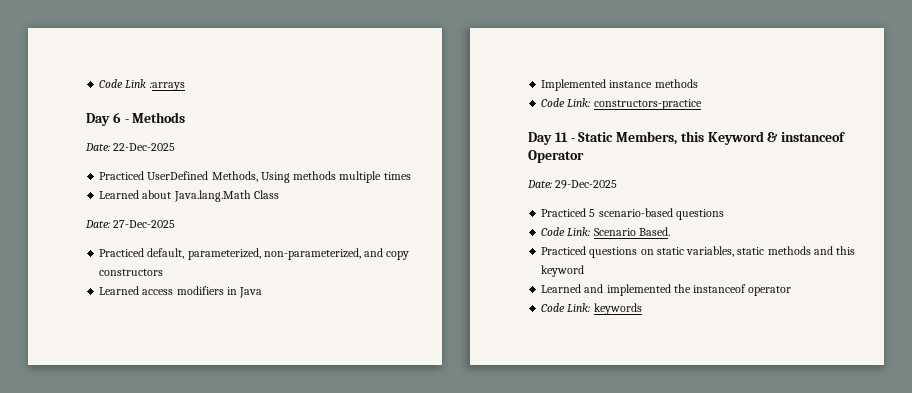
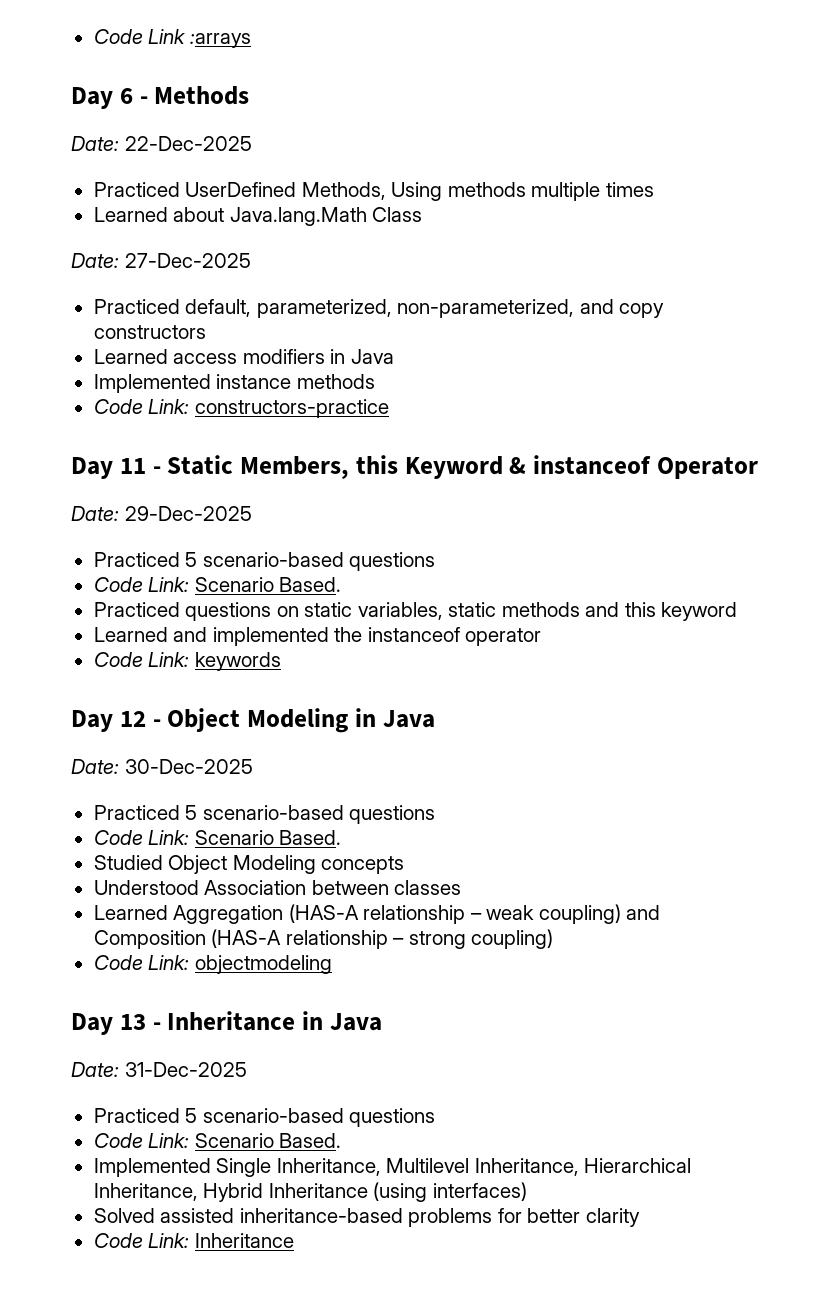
+ Day 12 - Object Modeling in Java
+ Date: 30-Dec-2025
+ Practiced 5 scenario-based questions
+ Code Link: Scenario Based.
+ Studied Object Modeling concepts
+ Understood Association between classes
+ Learned Aggregation (HAS-A relationship – weak coupling) and Composition (HAS-A relationship – strong coupling)
+ Code Link: objectmodeling
+ Day 13 - Inheritance in Java
+ Date: 31-Dec-2025
+ Practiced 5 scenario-based questions
+ Code Link: Scenario Based.
+ Implemented Single Inheritance, Multilevel Inheritance, Hierarchical Inheritance, Hybrid Inheritance (using interfaces)
+ Solved assisted inheritance-based problems for better clarity
+ Code Link: Inheritance

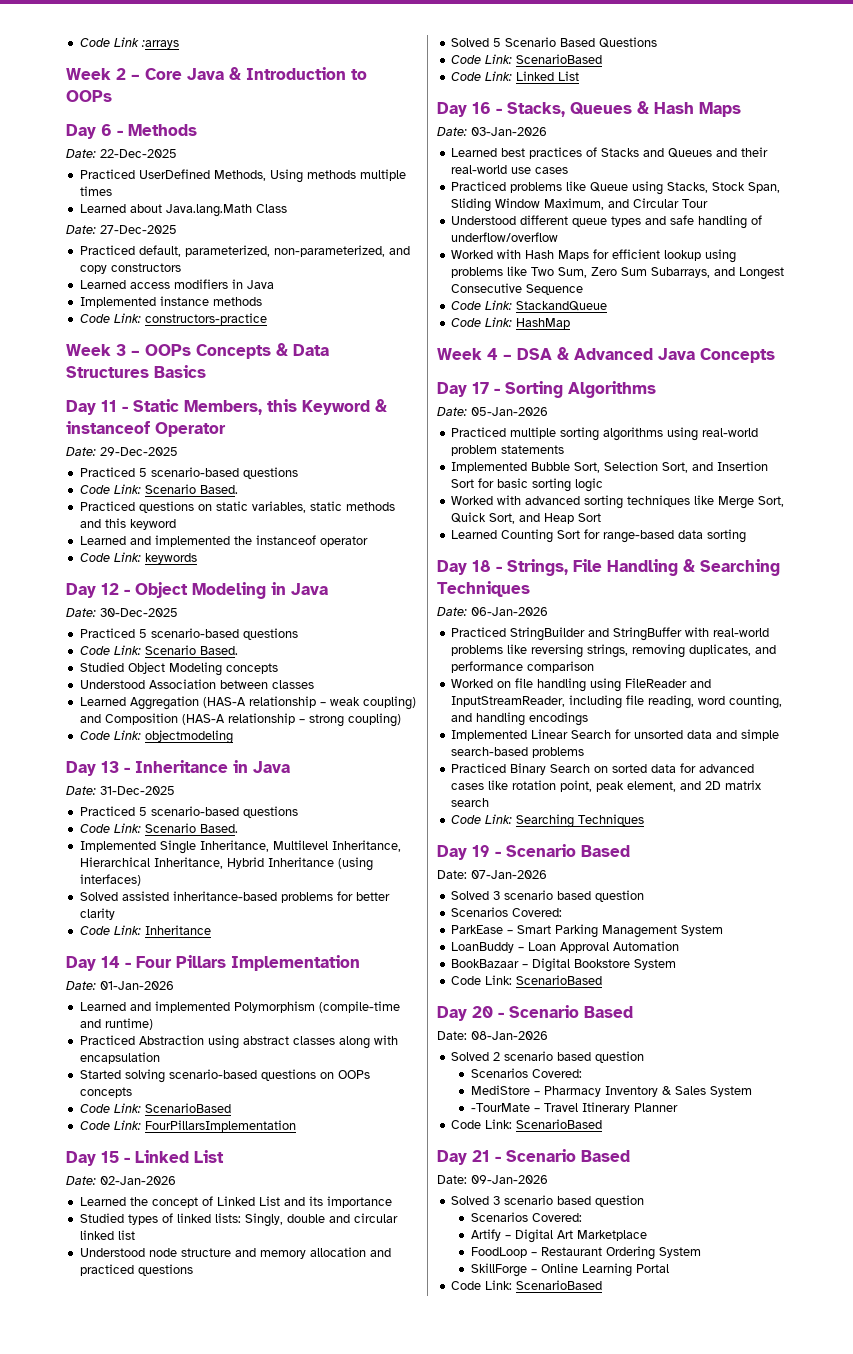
+ Week 2 – Core Java & Introduction to OOPs
+ Week 3 – OOPs Concepts & Data Structures Basics
+ Day 14 - Four Pillars Implementation
+ Date: 01-Jan-2026
+ Learned and implemented Polymorphism (compile-time and runtime)
+ Practiced Abstraction using abstract classes along with encapsulation
+ Started solving scenario-based questions on OOPs concepts
+ Code Link: ScenarioBased
+ Code Link: FourPillarsImplementation
+ Day 15 - Linked List
+ Date: 02-Jan-2026
+ Learned the concept of Linked List and its importance
+ Studied types of linked lists: Singly, double and circular linked list
+ Understood node structure and memory allocation and practiced questions
+ Solved 5 Scenario Based Questions
+ Code Link: ScenarioBased
+ Code Link: Linked List
+ Day 16 - Stacks, Queues & Hash Maps
+ Date: 03-Jan-2026
+ Learned best practices of Stacks and Queues and their real-world use cases
+ Practiced problems like Queue using Stacks, Stock Span, Sliding Window Maximum, and Circular Tour
+ Understood different queue types and safe handling of underflow/overflow
+ Worked with Hash Maps for efficient lookup using problems like Two Sum, Zero Sum Subarrays, and Longest Consecutive Sequence
+ Code Link: StackandQueue
+ Code Link: HashMap
+ Week 4 – DSA & Advanced Java Concepts
+ Day 17 - Sorting Algorithms
+ Date: 05-Jan-2026
+ Practiced multiple sorting algorithms using real-world problem statements
+ Implemented Bubble Sort, Selection Sort, and Insertion Sort for basic sorting logic
+ Worked with advanced sorting techniques like Merge Sort, Quick Sort, and Heap Sort
+ Learned Counting Sort for range-based data sorting
+ Day 18 - Strings, File Handling & Searching Techniques
+ Date: 06-Jan-2026
+ Practiced StringBuilder and StringBuffer with real-world problems like reversing strings, removing duplicates, and performance comparison
+ Worked on file handling using FileReader and InputStreamReader, including file reading, word counting, and handling encodings
+ Implemented Linear Search for unsorted data and simple search-based problems
+ Practiced Binary Search on sorted data for advanced cases like rotation point, peak element, and 2D matrix search
+ Code Link: Searching Techniques
+ Day 19 - Scenario Based
+ Date: 07-Jan-2026
+ Solved 3 scenario based question
+ Scenarios Covered:
+ ParkEase – Smart Parking Management System
+ LoanBuddy – Loan Approval Automation
+ BookBazaar – Digital Bookstore System
+ Code Link: ScenarioBased
+ Day 20 - Scenario Based
+ Date: 08-Jan-2026
+ Solved 2 scenario based question
+ Scenarios Covered:
+ MediStore – Pharmacy Inventory & Sales System
+ -TourMate – Travel Itinerary Planner
+ Code Link: ScenarioBased
+ Day 21 - Scenario Based
+ Date: 09-Jan-2026
+ Solved 3 scenario based question
+ Scenarios Covered:
+ Artify – Digital Art Marketplace
+ FoodLoop – Restaurant Ordering System
+ SkillForge – Online Learning Portal
+ Code Link: ScenarioBased

